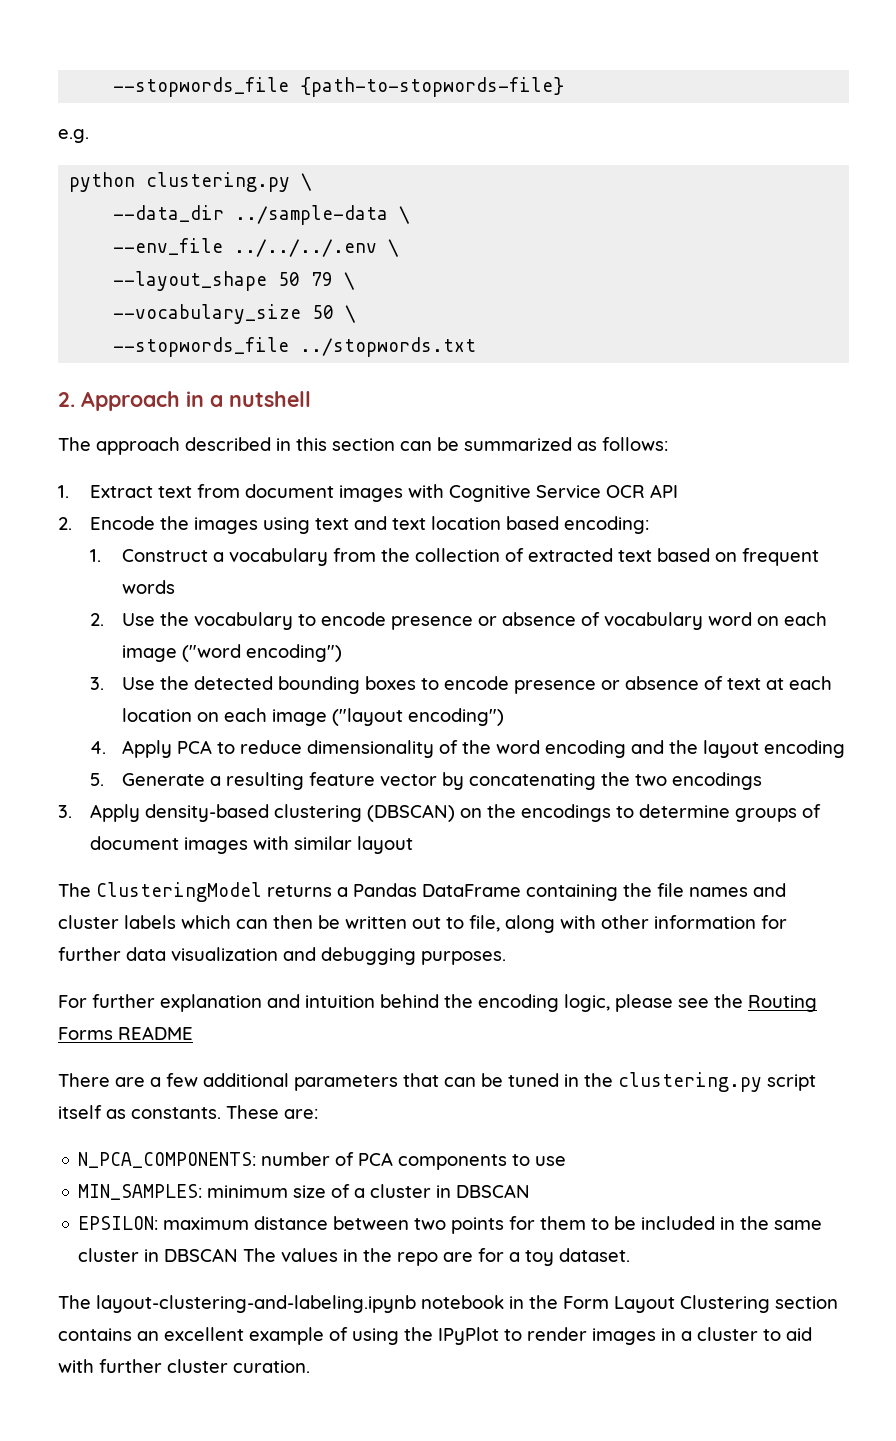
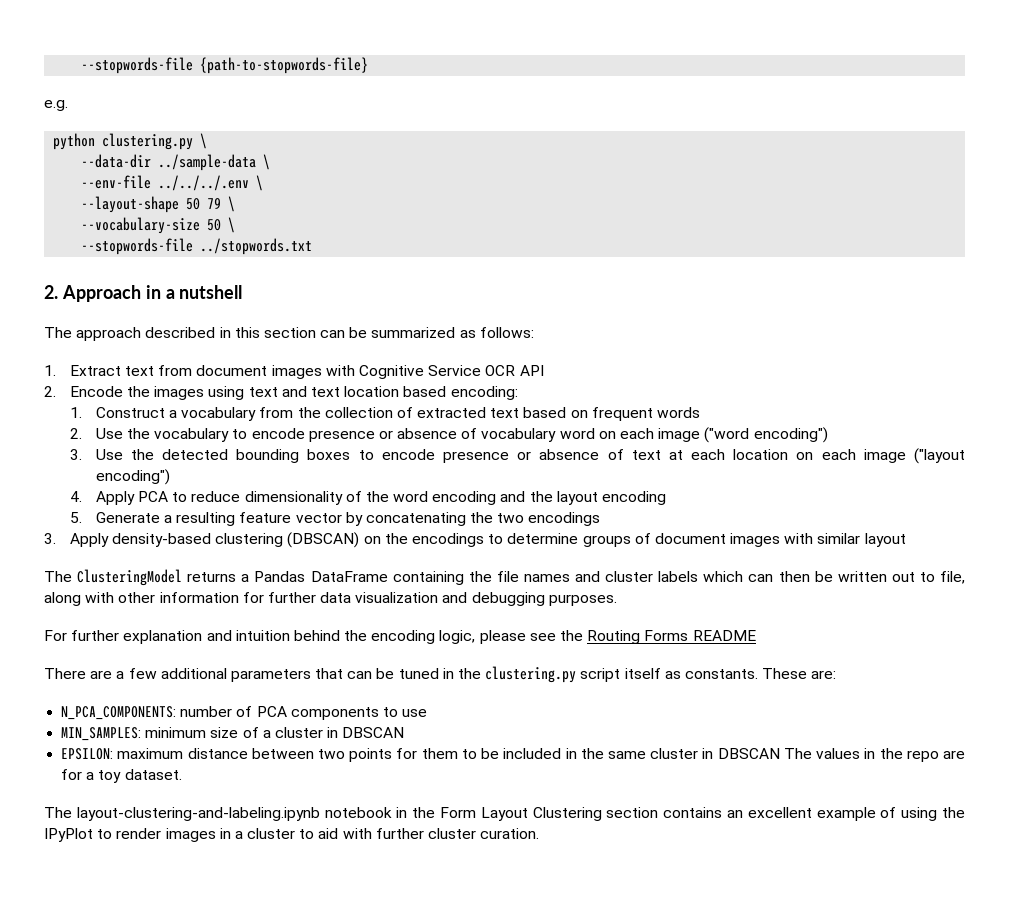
- --stopwords_file {path-to-stopwords-file}
+ --stopwords-file {path-to-stopwords-file}
- --data_dir ../sample-data \
+ --data-dir ../sample-data \
- --env_file ../../../.env \
+ --env-file ../../../.env \
- --layout_shape 50 79 \
+ --layout-shape 50 79 \
- --vocabulary_size 50 \
+ --vocabulary-size 50 \
- --stopwords_file ../stopwords.txt
+ --stopwords-file ../stopwords.txt

